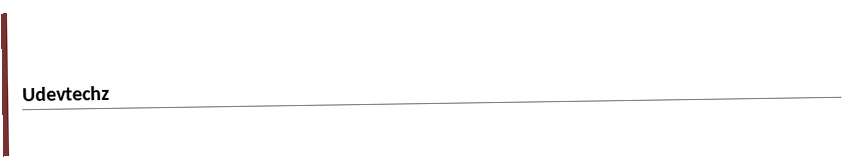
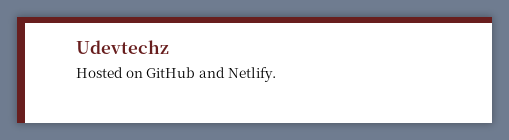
+ Hosted on GitHub and Netlify.

